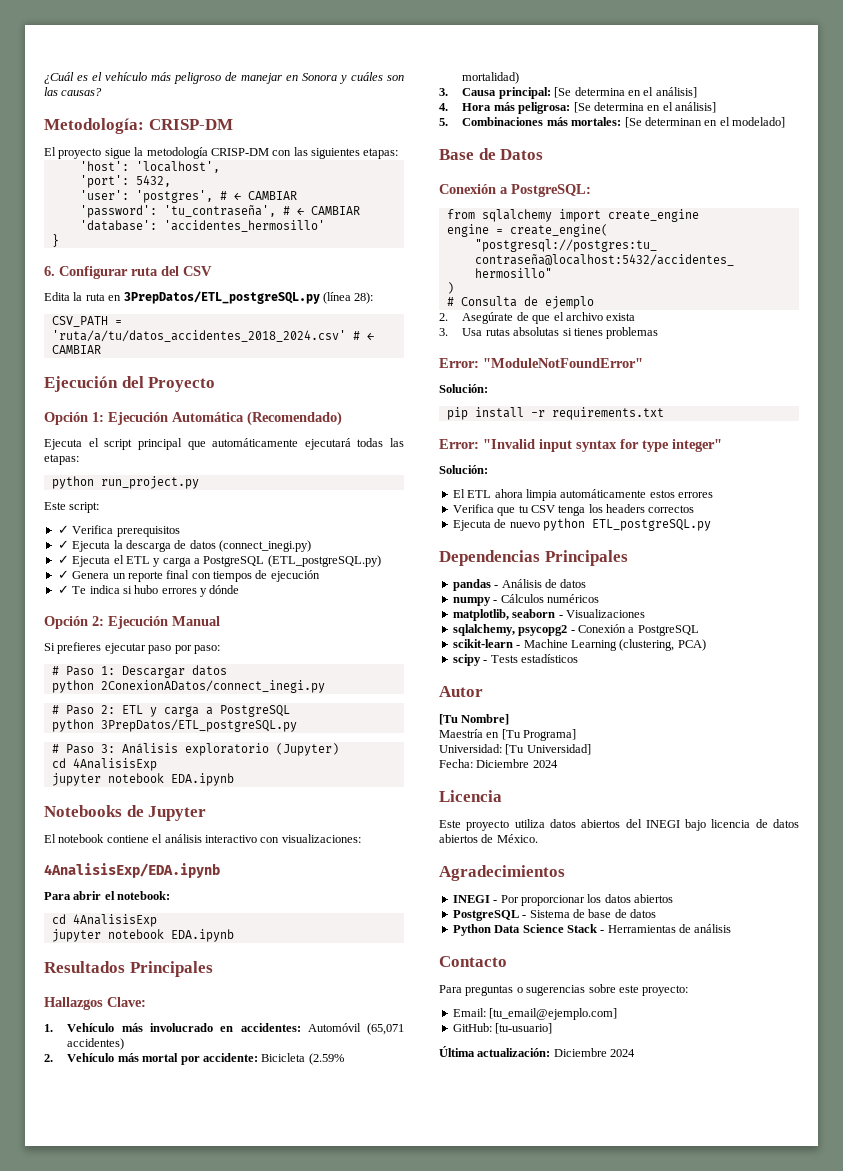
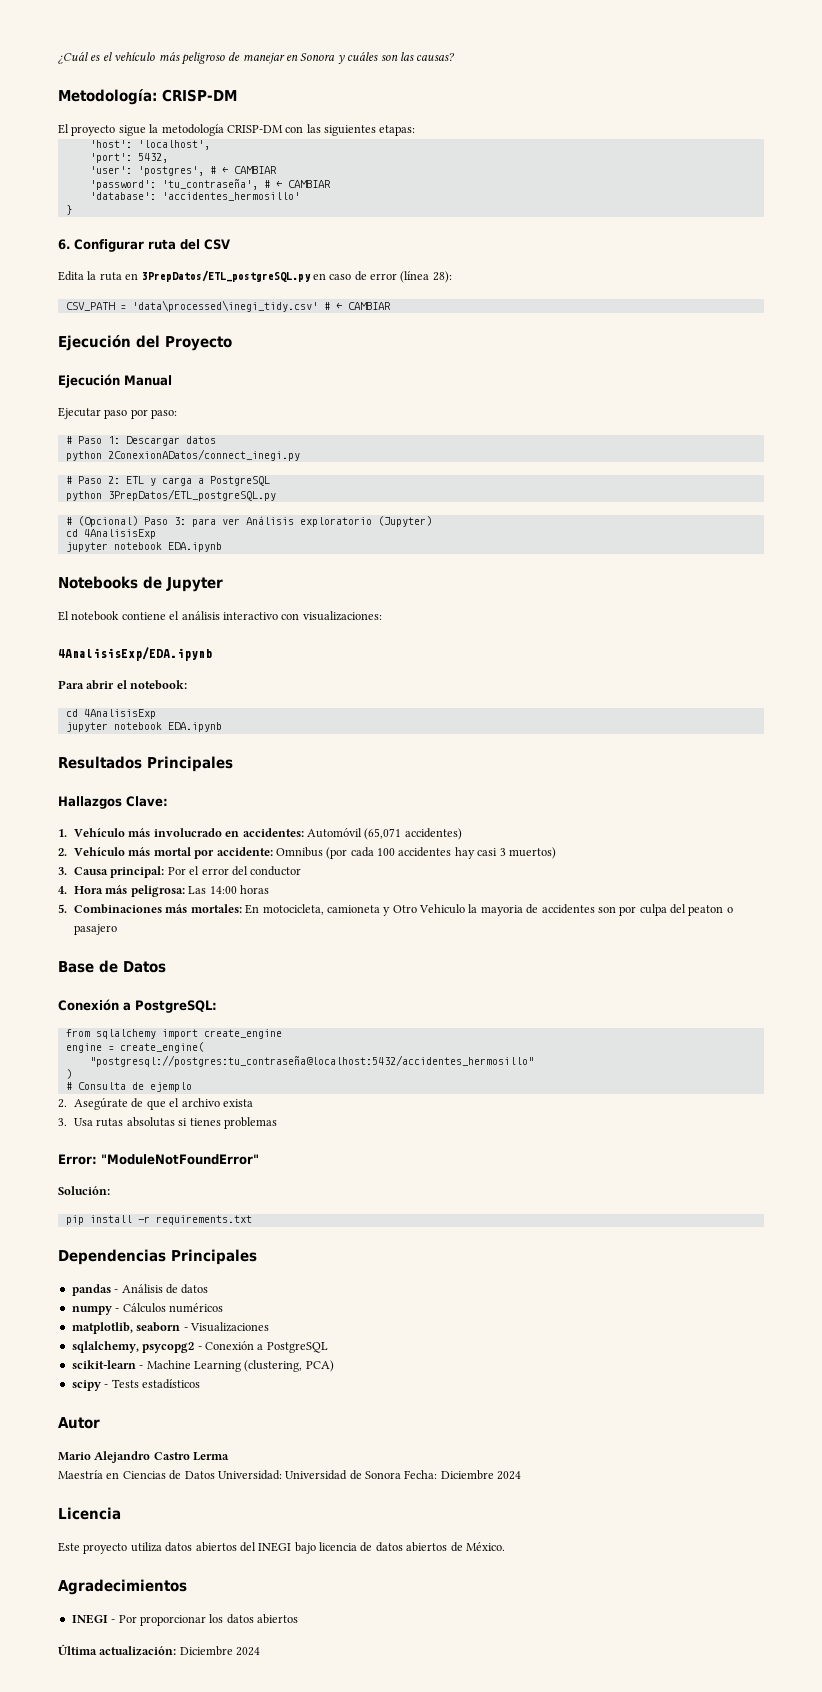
- Edita la ruta en 3PrepDatos/ETL_postgreSQL.py (línea 28):
+ Edita la ruta en 3PrepDatos/ETL_postgreSQL.py en caso de error (línea 28):
- CSV_PATH = 'ruta/a/tu/datos_accidentes_2018_2024.csv' # ← CAMBIAR
+ CSV_PATH = 'data\processed\inegi_tidy.csv' # ← CAMBIAR
- Opción 1: Ejecución Automática (Recomendado)
- Ejecuta el script principal que automáticamente ejecutará todas las etapas:
- python run_project.py
- Este script:
- ✓ Verifica prerequisitos
- ✓ Ejecuta la descarga de datos (connect_inegi.py)
- ✓ Ejecuta el ETL y carga a PostgreSQL (ETL_postgreSQL.py)
- ✓ Genera un reporte final con tiempos de ejecución
- ✓ Te indica si hubo errores y dónde
- Opción 2: Ejecución Manual
+ Ejecución Manual
- Si prefieres ejecutar paso por paso:
+ Ejecutar paso por paso:
- # Paso 3: Análisis exploratorio (Jupyter)
+ # (Opcional) Paso 3: para ver Análisis exploratorio (Jupyter)
- 2. Vehículo más mortal por accidente: Bicicleta (2.59% mortalidad)
- 3. Causa principal: [Se determina en el análisis]
+ 2. Vehículo más mortal por accidente: Omnibus (por cada 100 accidentes hay casi 3 muertos)
+ 3. Causa principal: Por el error del conductor
- 4. Hora más peligrosa: [Se determina en el análisis]
+ 4. Hora más peligrosa: Las 14:00 horas
- 5. Combinaciones más mortales: [Se determinan en el modelado]
+ 5. Combinaciones más mortales: En motocicleta, camioneta y Otro Vehiculo la mayoria de accidentes son por culpa del peaton o pasajero
- Error: "Invalid input syntax for type integer"
- Solución:
- El ETL ahora limpia automáticamente estos errores
- Verifica que tu CSV tenga los headers correctos
- Ejecuta de nuevo python ETL_postgreSQL.py
- [Tu Nombre]
- Maestría en [Tu Programa]
- Universidad: [Tu Universidad]
- Fecha: Diciembre 2024
+ Mario Alejandro Castro Lerma
+ Maestría en Ciencias de Datos Universidad: Universidad de Sonora Fecha: Diciembre 2024
- PostgreSQL - Sistema de base de datos
- Python Data Science Stack - Herramientas de análisis
- Contacto
- Para preguntas o sugerencias sobre este proyecto:
- Email: [tu_email@ejemplo.com]
- GitHub: [tu-usuario]

